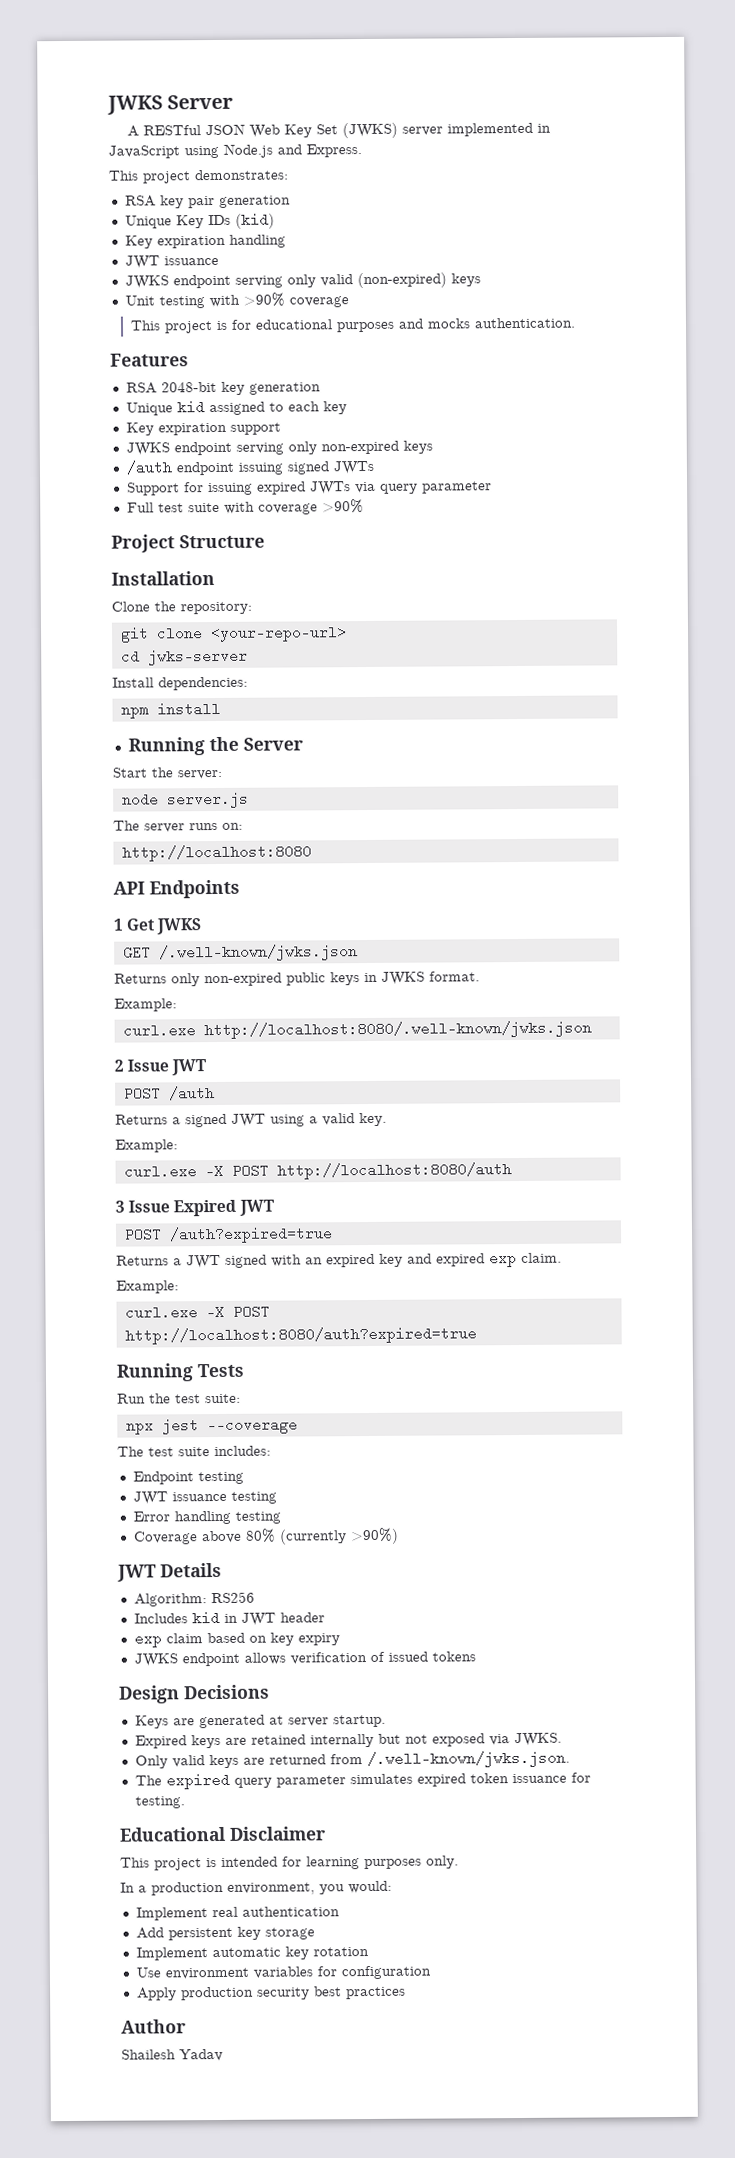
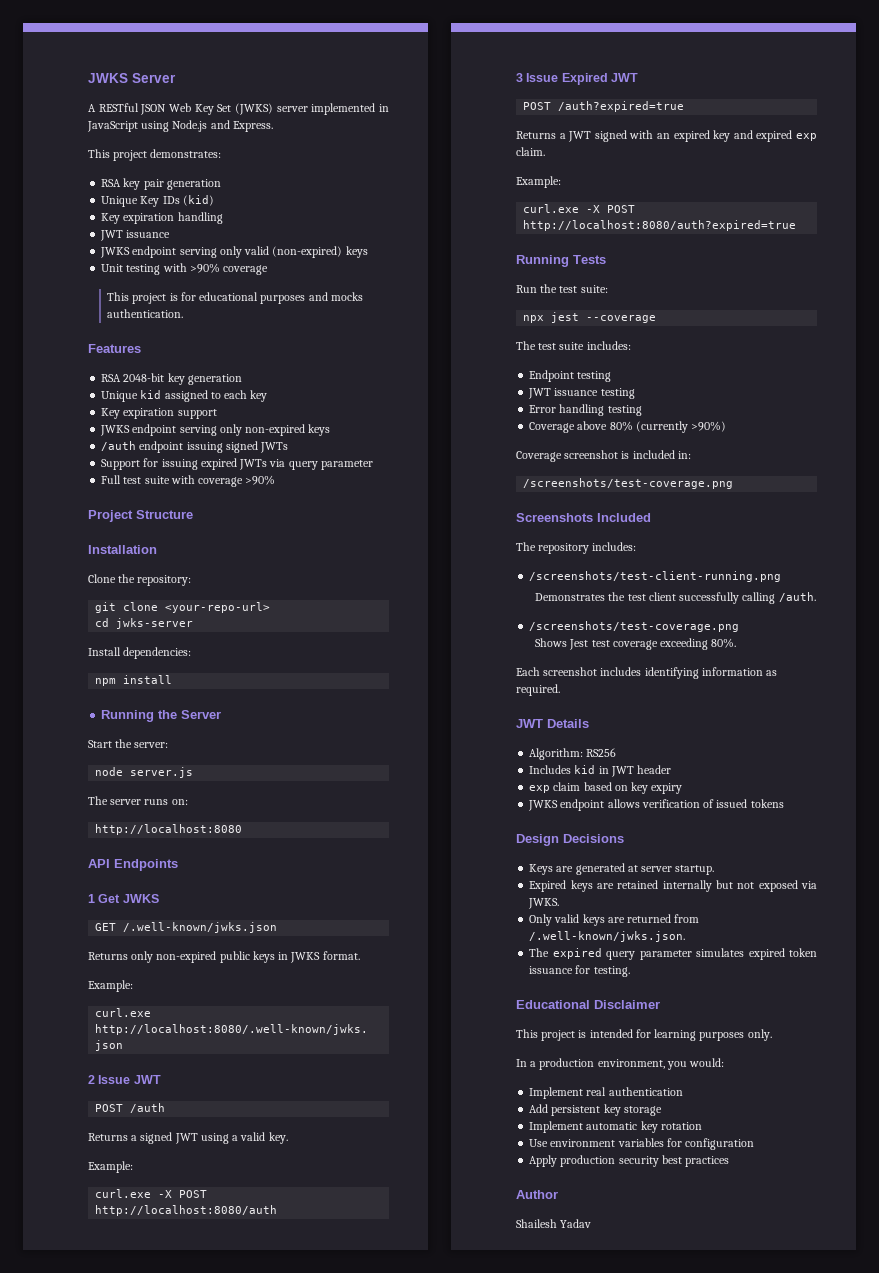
+ Coverage screenshot is included in:
+ /screenshots/test-coverage.png
+ Screenshots Included
+ The repository includes:
+ /screenshots/test-client-running.png
+ Demonstrates the test client successfully calling /auth.
+ /screenshots/test-coverage.png
+ Shows Jest test coverage exceeding 80%.
+ Each screenshot includes identifying information as required.

